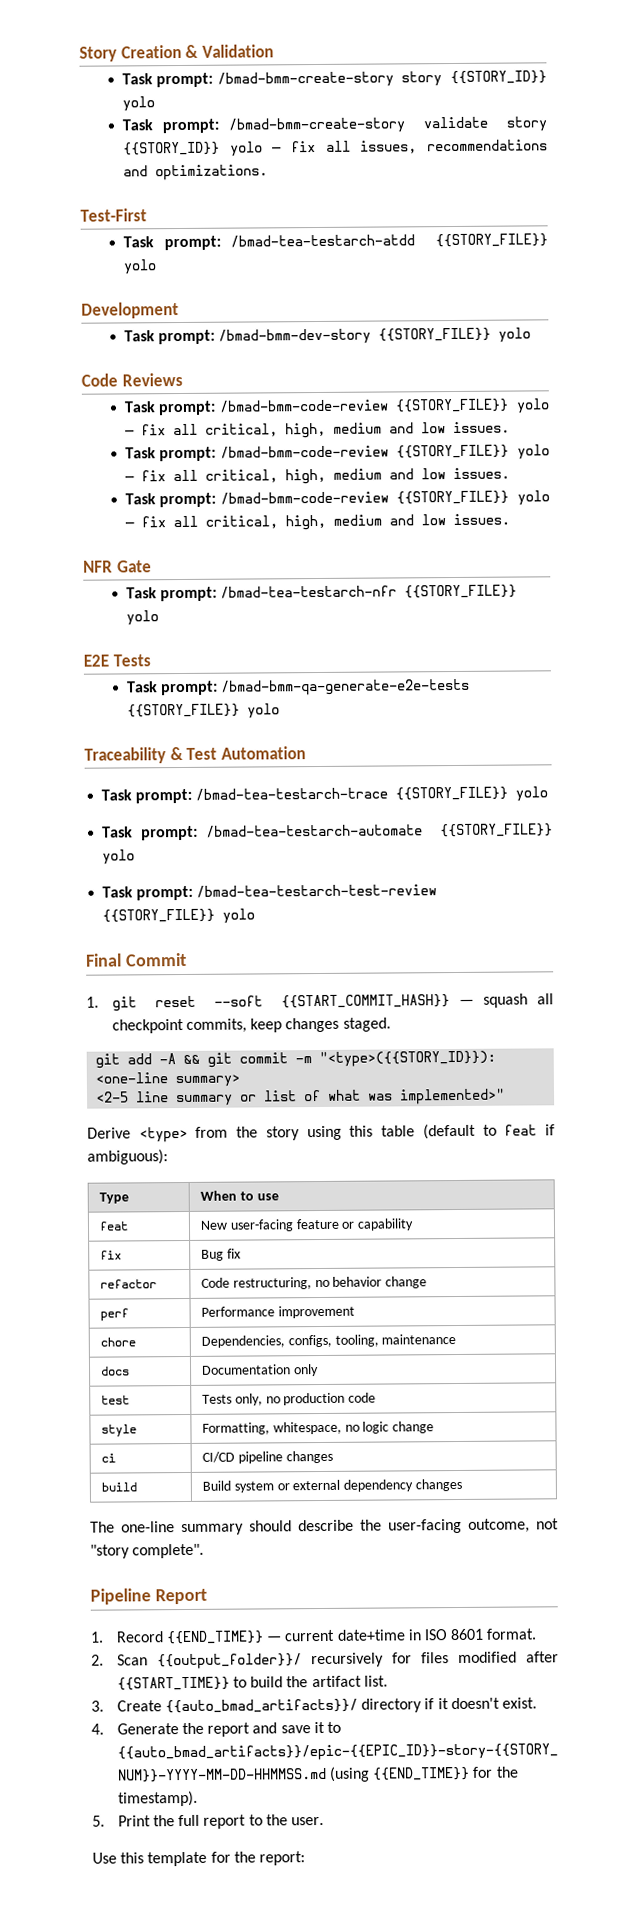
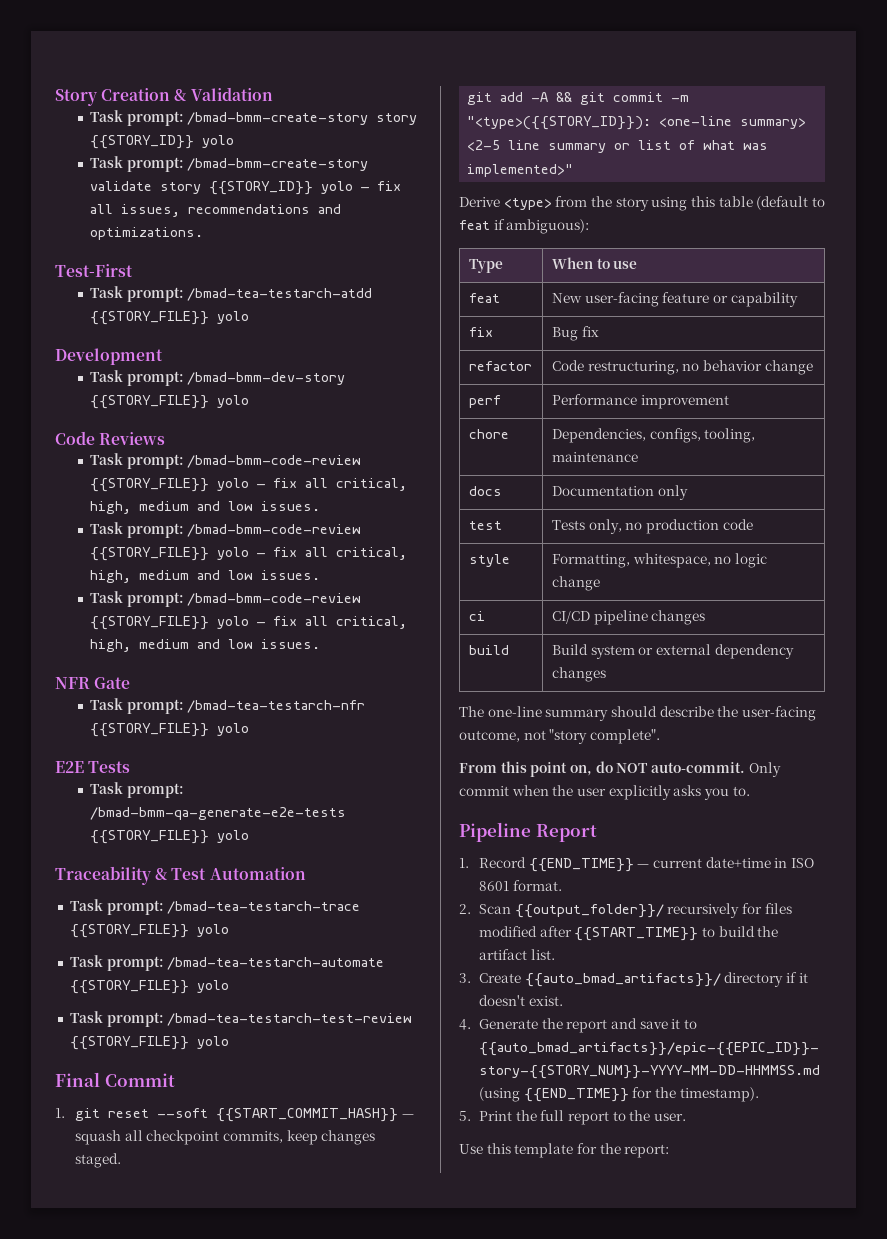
+ From this point on, do NOT auto-commit. Only commit when the user explicitly asks you to.

